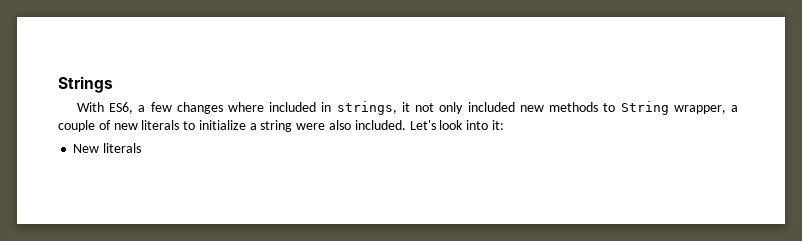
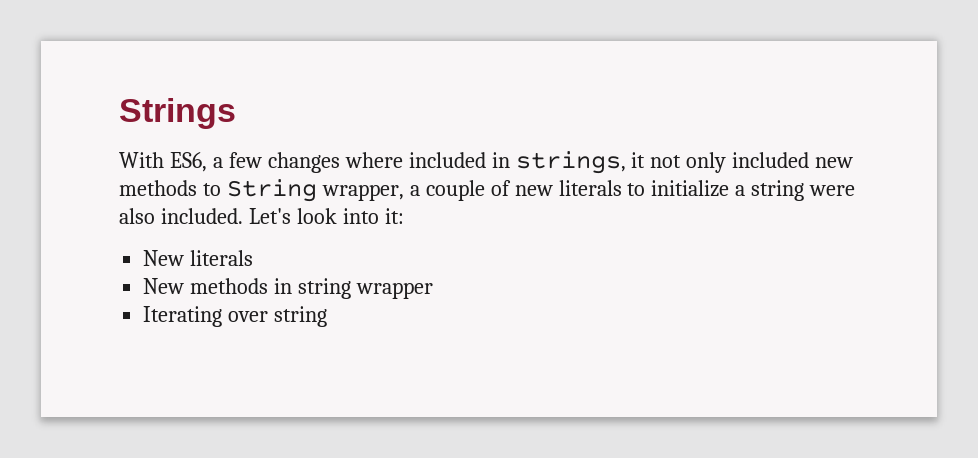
+ New methods in string wrapper
+ Iterating over string

